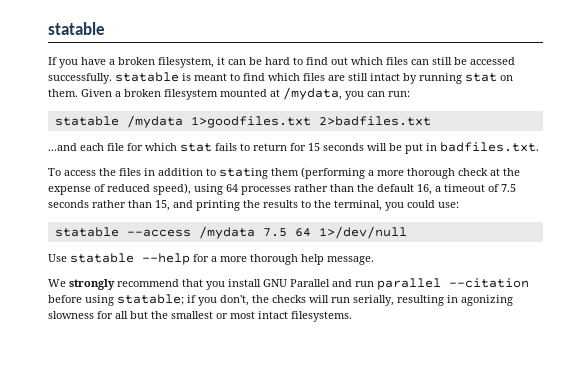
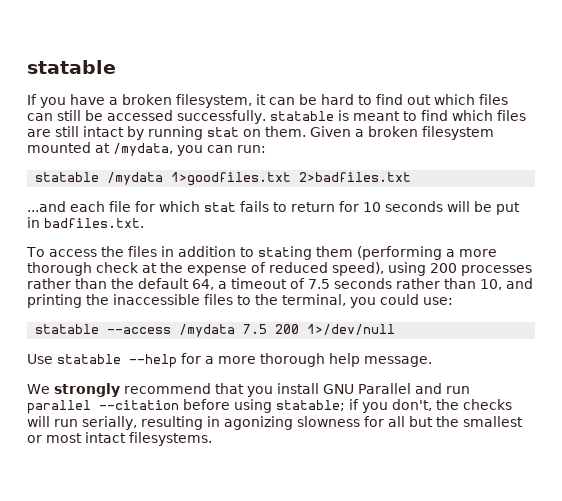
- ...and each file for which stat fails to return for 15 seconds will be put in badfiles.txt.
+ ...and each file for which stat fails to return for 10 seconds will be put in badfiles.txt.
- To access the files in addition to stating them (performing a more thorough check at the expense of reduced speed), using 64 processes rather than the default 16, a timeout of 7.5 seconds rather than 15, and printing the results to the terminal, you could use:
+ To access the files in addition to stating them (performing a more thorough check at the expense of reduced speed), using 200 processes rather than the default 64, a timeout of 7.5 seconds rather than 10, and printing the inaccessible files to the terminal, you could use:
- statable --access /mydata 7.5 64 1>/dev/null
+ statable --access /mydata 7.5 200 1>/dev/null

